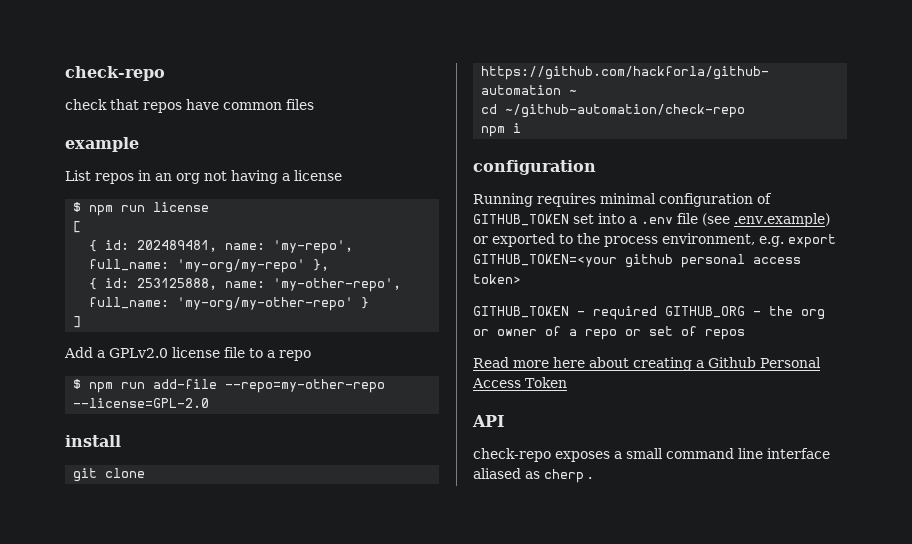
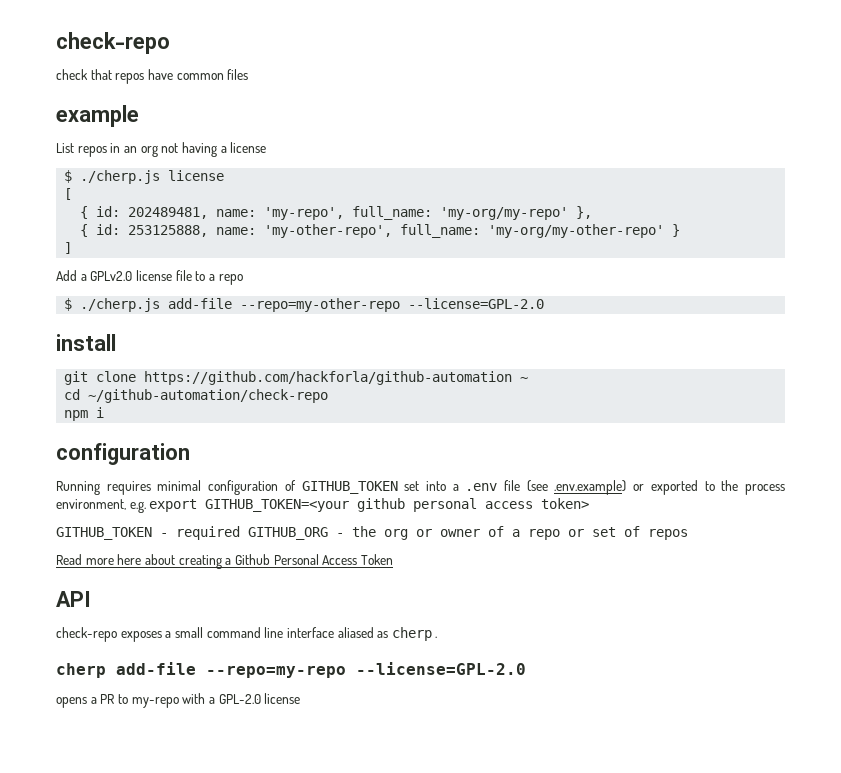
- $ npm run license
+ $ ./cherp.js license
- $ npm run add-file --repo=my-other-repo --license=GPL-2.0
+ $ ./cherp.js add-file --repo=my-other-repo --license=GPL-2.0
+ cherp add-file --repo=my-repo --license=GPL-2.0
+ opens a PR to my-repo with a GPL-2.0 license

